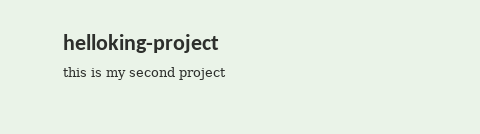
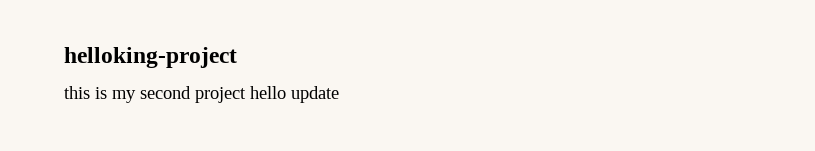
- this is my second project
+ this is my second project hello update

